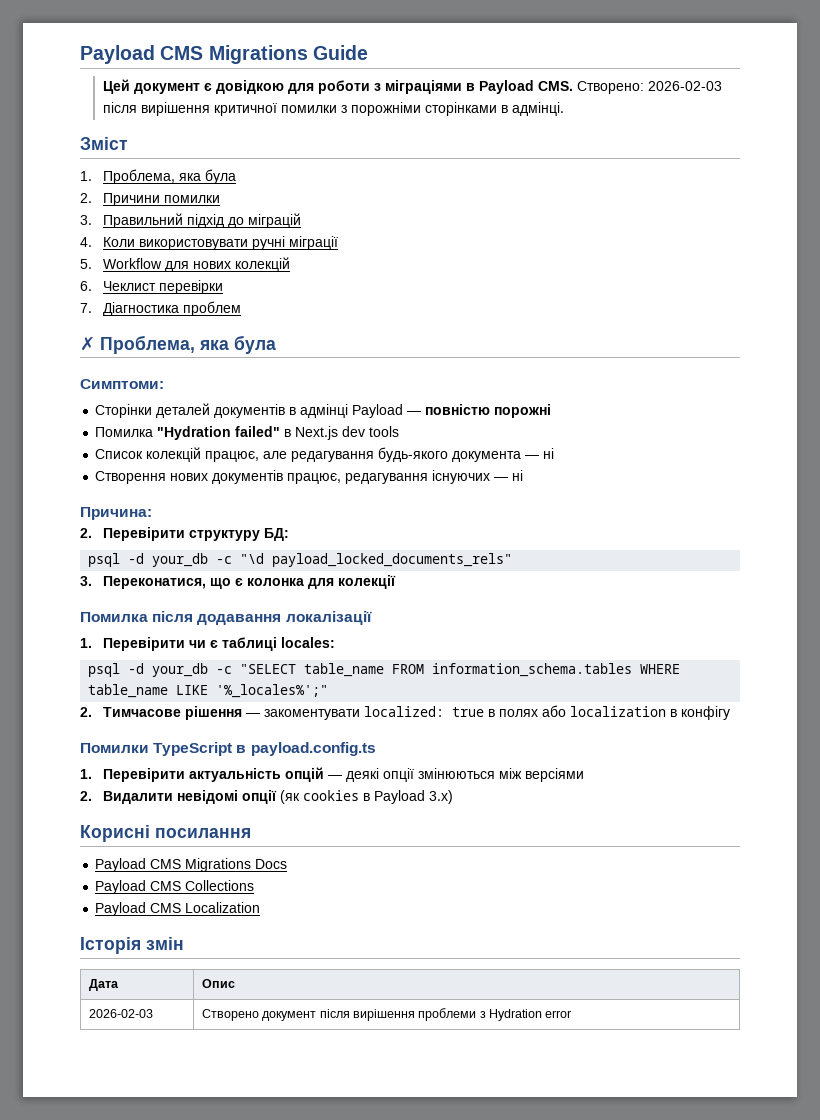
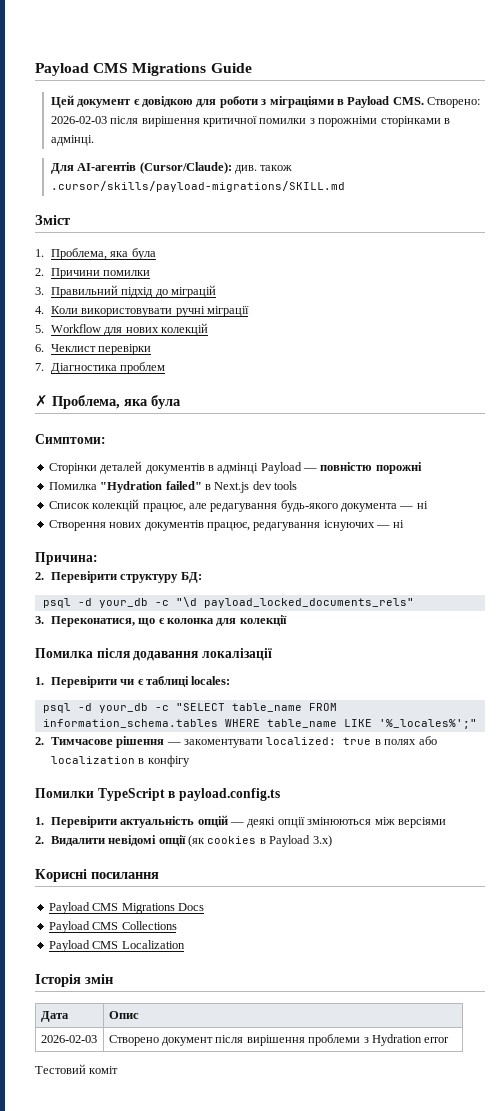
+ Для AI-агентів (Cursor/Claude): див. також .cursor/skills/payload-migrations/SKILL.md
+ Тестовий коміт

